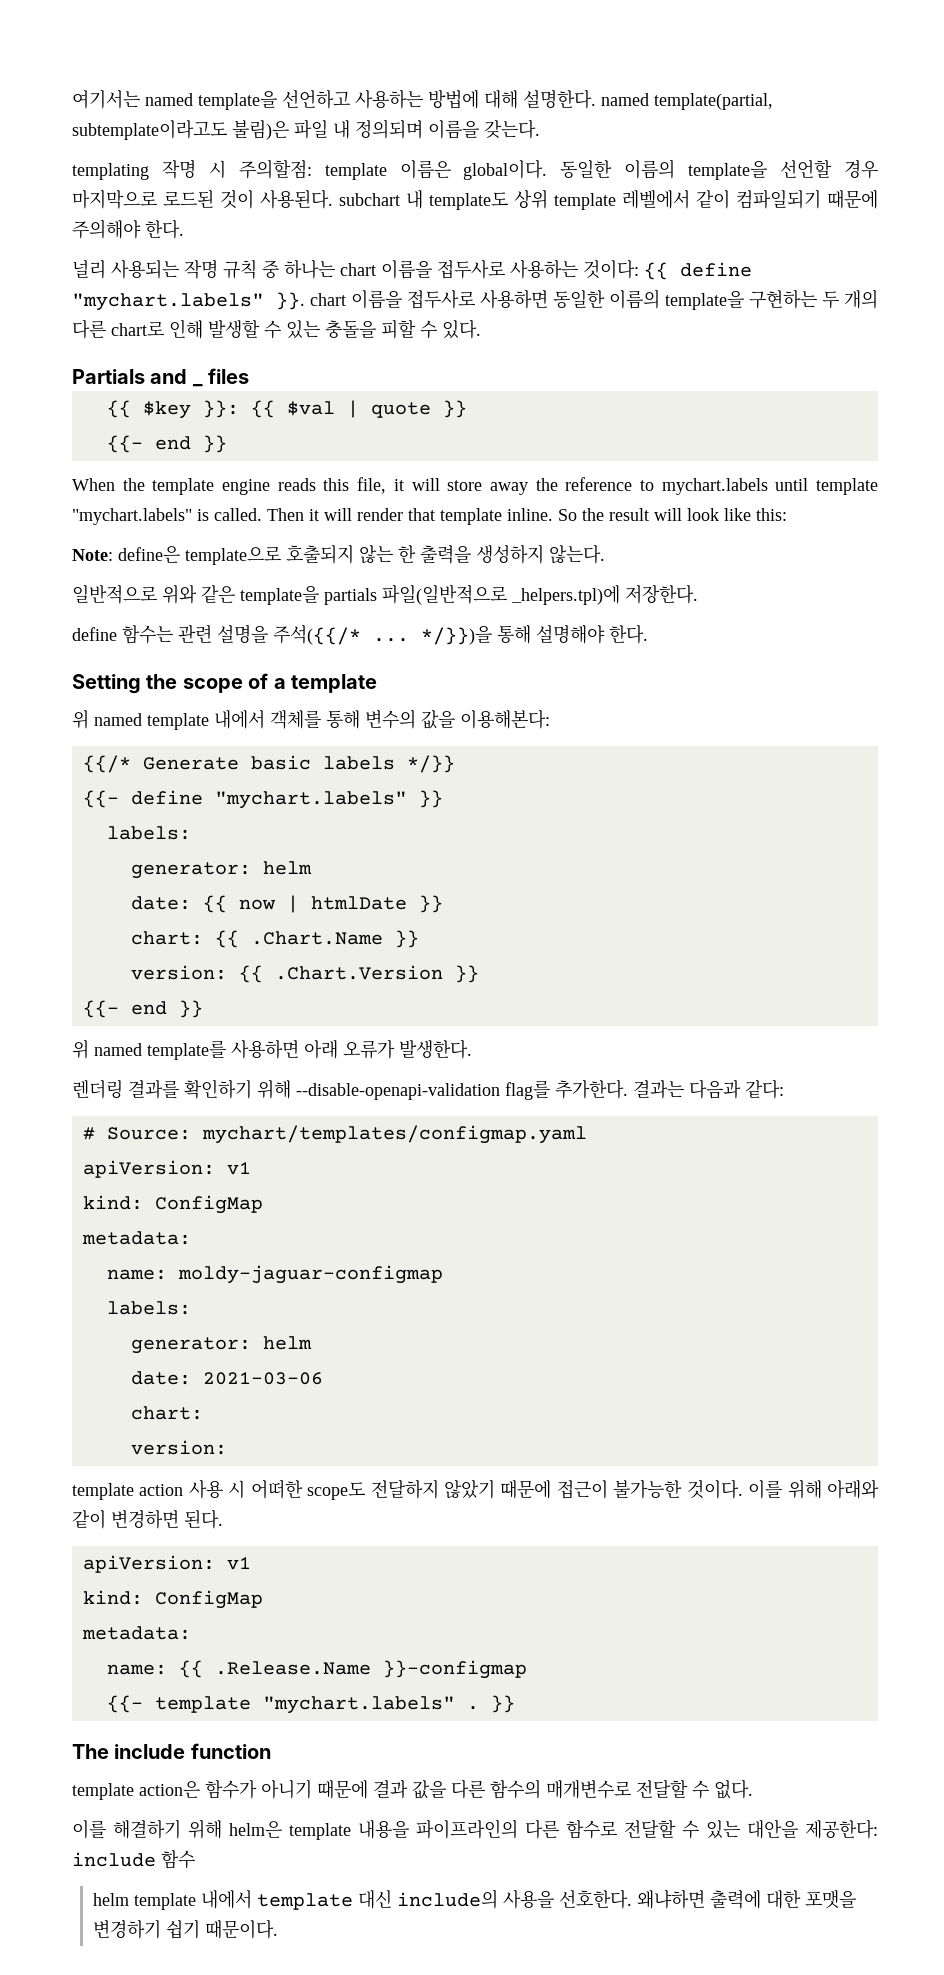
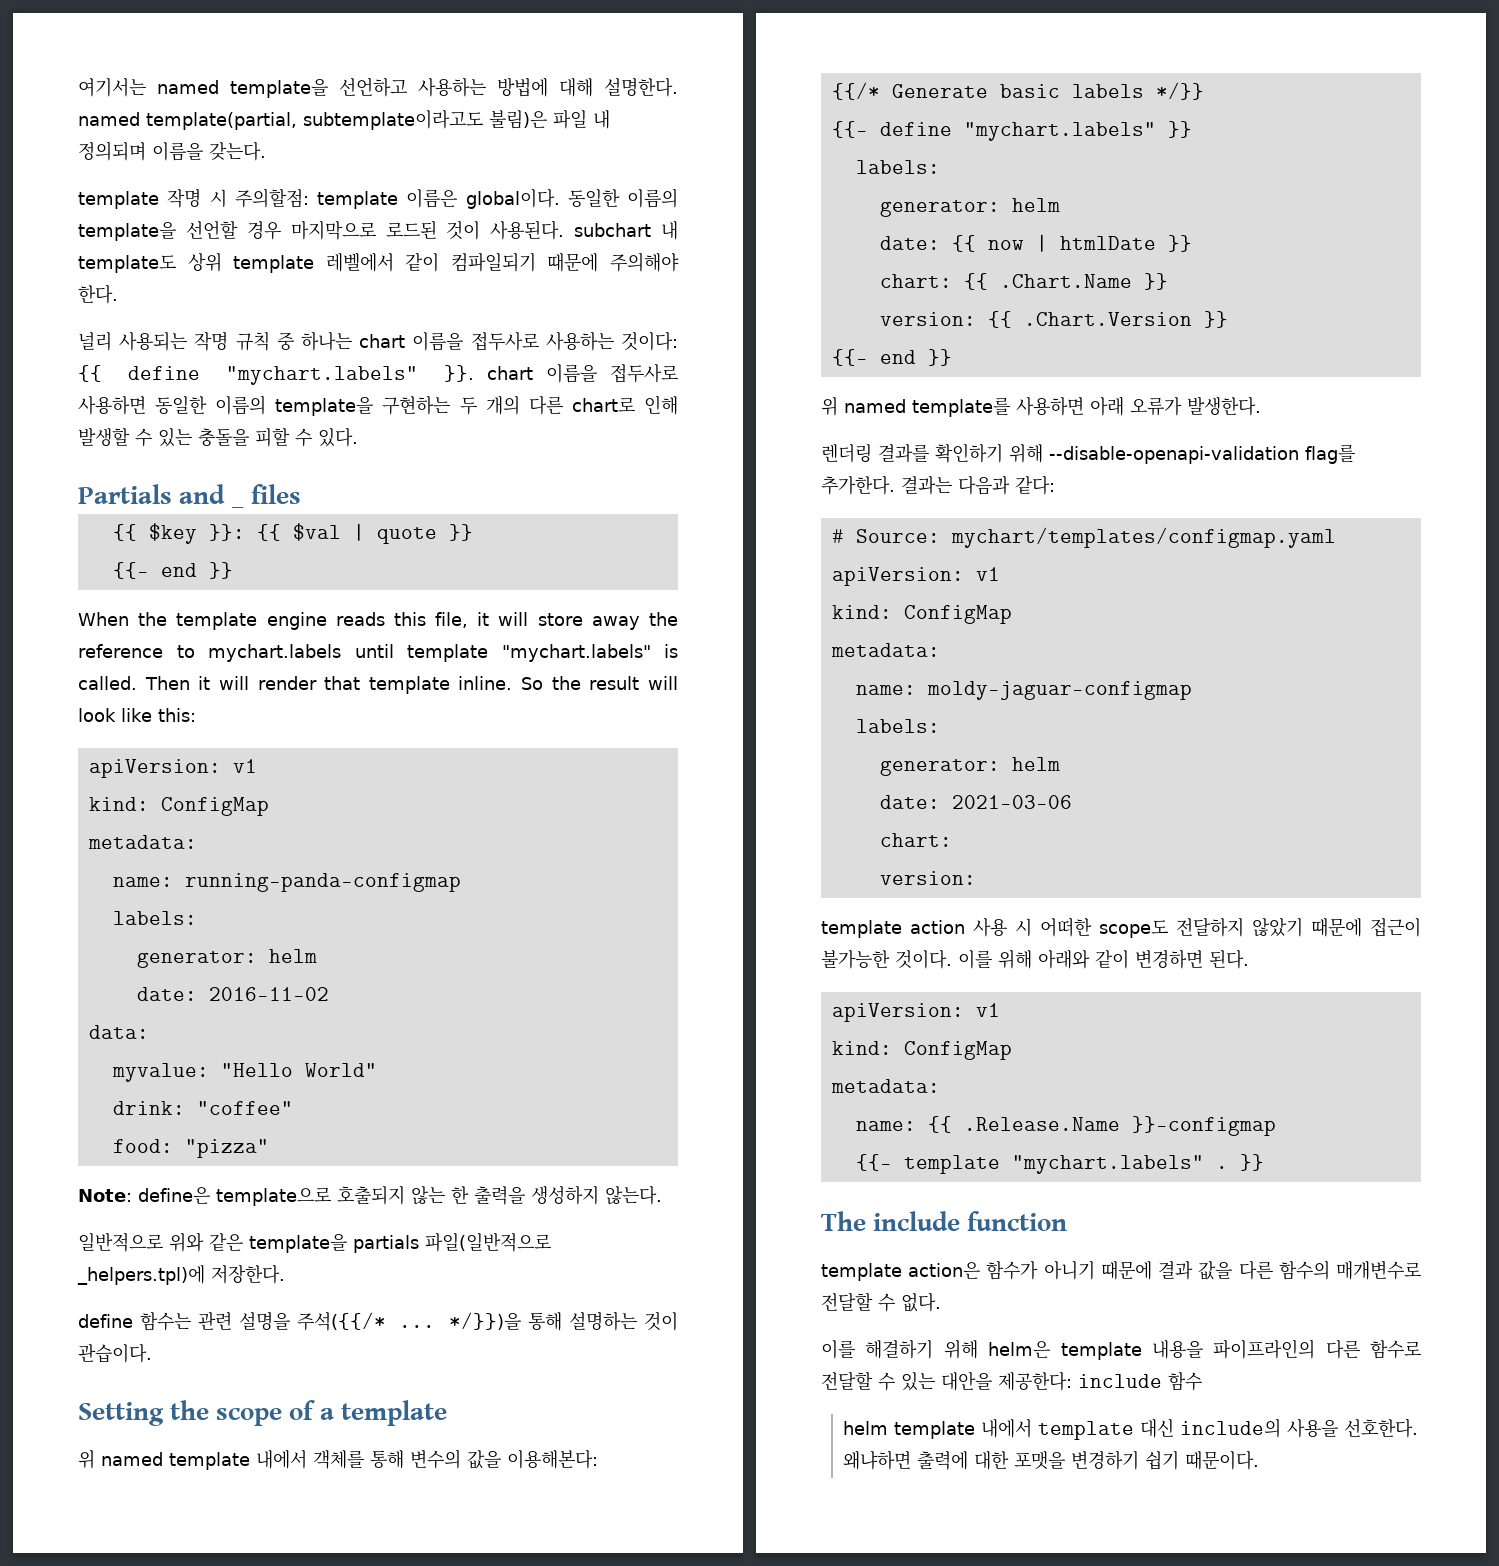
- templating 작명 시 주의할점: template 이름은 global이다.
+ template 작명 시 주의할점: template 이름은 global이다.
  So the result will look like this:
+ apiVersion: v1
+ kind: ConfigMap
+ metadata:
+ name: running-panda-configmap
+ labels:
+ generator: helm
+ date: 2016-11-02
+ data:
+ myvalue: "Hello World"
+ drink: "coffee"
+ food: "pizza"
- */}})을 통해 설명해야 한다.
+ */}})을 통해 설명하는 것이 관습이다.

